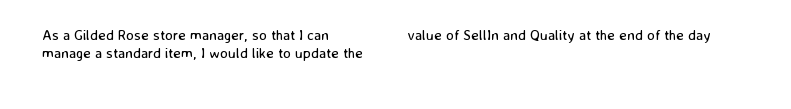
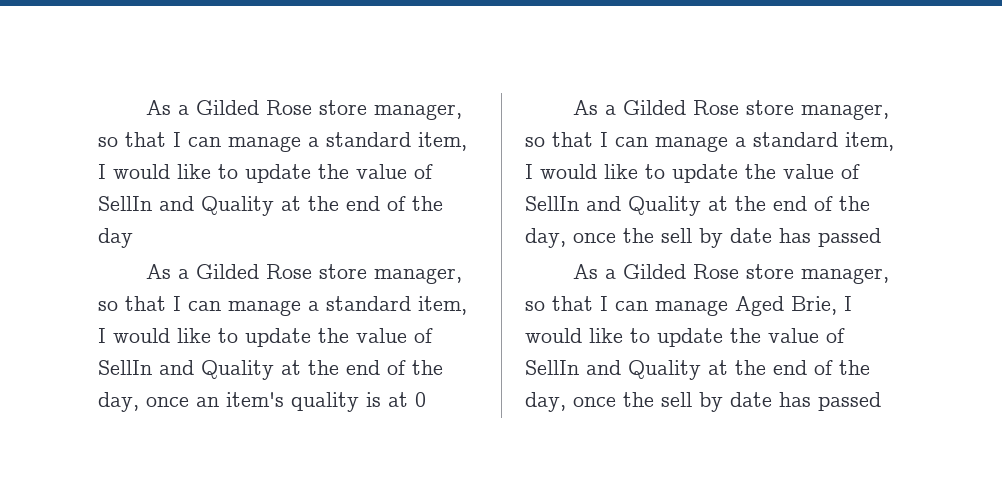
+ As a Gilded Rose store manager, so that I can manage a standard item, I would like to update the value of SellIn and Quality at the end of the day, once an item's quality is at 0
+ As a Gilded Rose store manager, so that I can manage a standard item, I would like to update the value of SellIn and Quality at the end of the day, once the sell by date has passed
+ As a Gilded Rose store manager, so that I can manage Aged Brie, I would like to update the value of SellIn and Quality at the end of the day, once the sell by date has passed

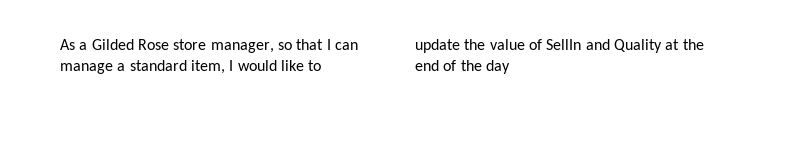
- As a Gilded Rose store manager, so that I can manage a standard item, I would like to update the value of SellIn and Quality at the end of the day, once an item's quality is at 0
- As a Gilded Rose store manager, so that I can manage a standard item, I would like to update the value of SellIn and Quality at the end of the day, once the sell by date has passed
- As a Gilded Rose store manager, so that I can manage Aged Brie, I would like to update the value of SellIn and Quality at the end of the day, once the sell by date has passed

